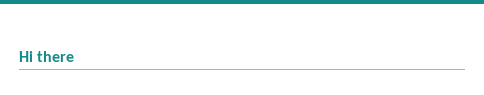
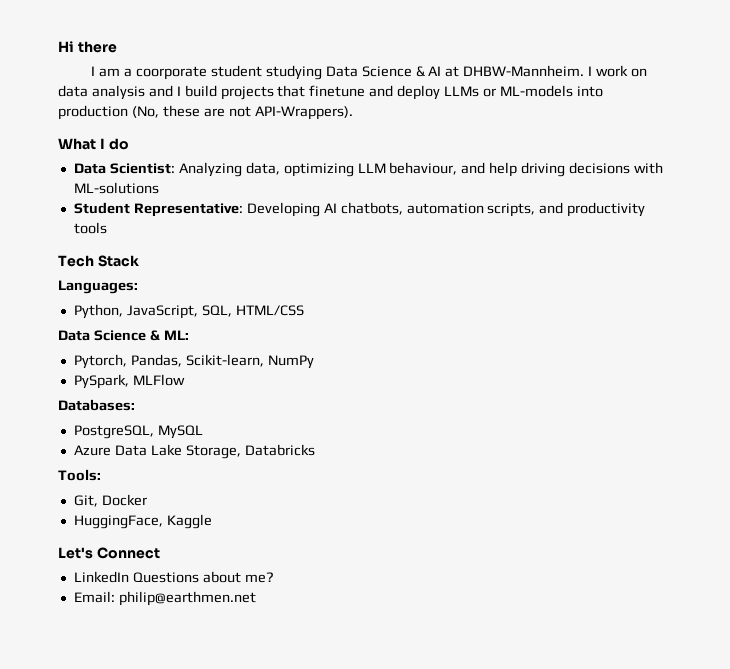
+ I am a coorporate student studying Data Science & AI at DHBW-Mannheim. I work on data analysis and I build projects that finetune and deploy LLMs or ML-models into production (No, these are not API-Wrappers).
+ What I do
+ Data Scientist: Analyzing data, optimizing LLM behaviour, and help driving decisions with ML-solutions
+ Student Representative: Developing AI chatbots, automation scripts, and productivity tools
+ Tech Stack
+ Languages:
+ Python, JavaScript, SQL, HTML/CSS
+ Data Science & ML:
+ Pytorch, Pandas, Scikit-learn, NumPy
+ PySpark, MLFlow
+ Databases:
+ PostgreSQL, MySQL
+ Azure Data Lake Storage, Databricks
+ Tools:
+ Git, Docker
+ HuggingFace, Kaggle
+ Let's Connect
+ LinkedIn Questions about me?
+ Email: philip@earthmen.net

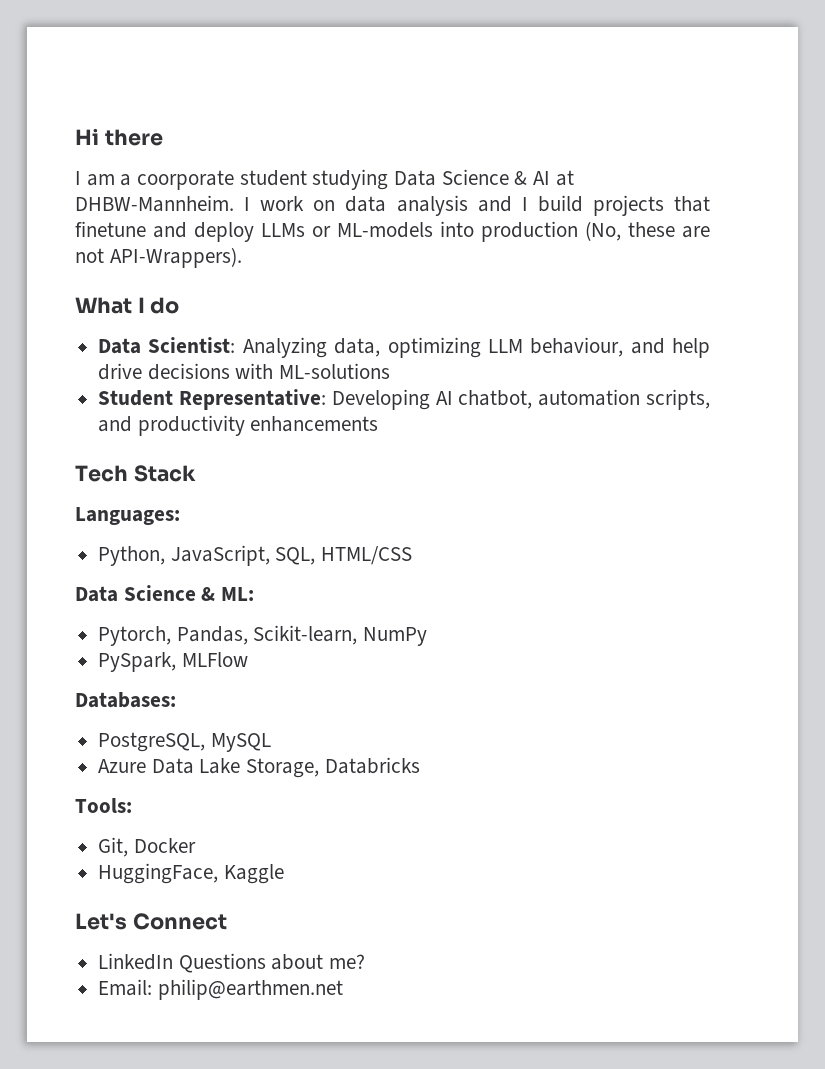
- Data Scientist: Analyzing data, optimizing LLM behaviour, and help driving decisions with ML-solutions
+ Data Scientist: Analyzing data, optimizing LLM behaviour, and help drive decisions with ML-solutions
- Student Representative: Developing AI chatbots, automation scripts, and productivity tools
+ Student Representative: Developing AI chatbot, automation scripts, and productivity enhancements

